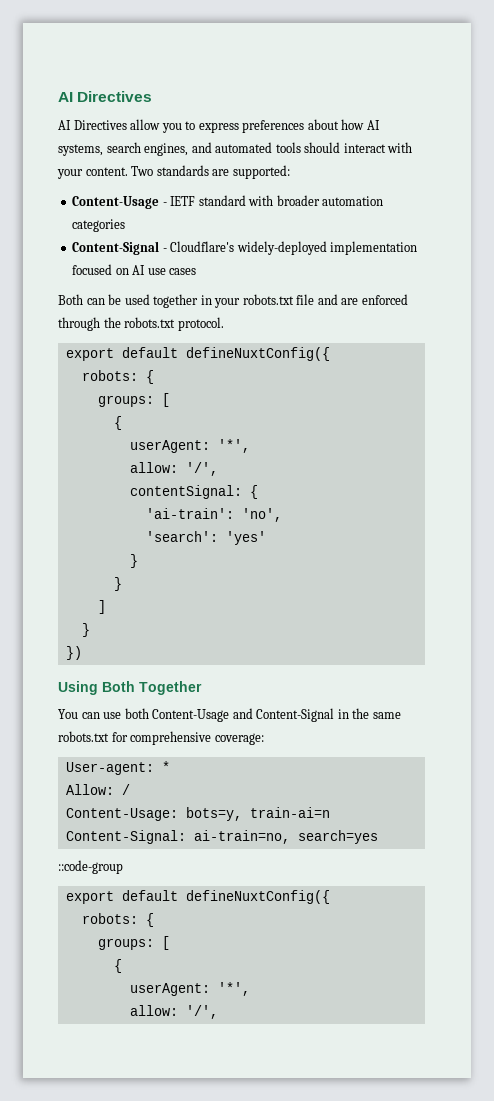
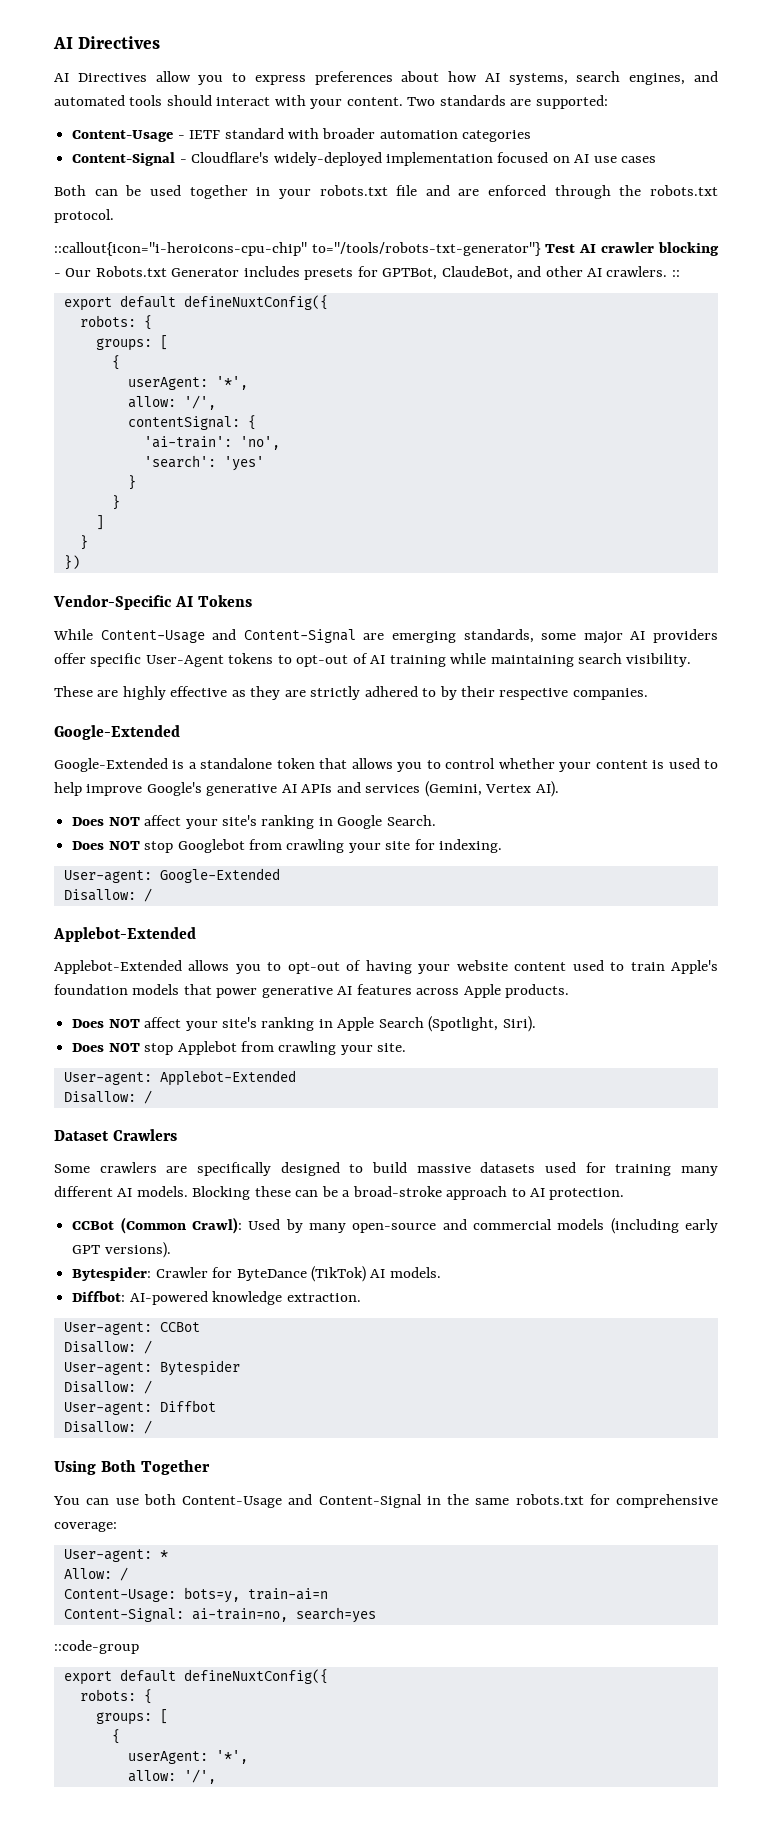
+ ::callout{icon="i-heroicons-cpu-chip" to="/tools/robots-txt-generator"} Test AI crawler blocking - Our Robots.txt Generator includes presets for GPTBot, ClaudeBot, and other AI crawlers. ::
+ Vendor-Specific AI Tokens
+ While Content-Usage and Content-Signal are emerging standards, some major AI providers offer specific User-Agent tokens to opt-out of AI training while maintaining search visibility.
+ These are highly effective as they are strictly adhered to by their respective companies.
+ Google-Extended
+ Google-Extended is a standalone token that allows you to control whether your content is used to help improve Google's generative AI APIs and services (Gemini, Vertex AI).
+ Does NOT affect your site's ranking in Google Search.
+ Does NOT stop Googlebot from crawling your site for indexing.
+ User-agent: Google-Extended
+ Disallow: /
+ Applebot-Extended
+ Applebot-Extended allows you to opt-out of having your website content used to train Apple's foundation models that power generative AI features across Apple products.
+ Does NOT affect your site's ranking in Apple Search (Spotlight, Siri).
+ Does NOT stop Applebot from crawling your site.
+ User-agent: Applebot-Extended
+ Disallow: /
+ Dataset Crawlers
+ Some crawlers are specifically designed to build massive datasets used for training many different AI models. Blocking these can be a broad-stroke approach to AI protection.
+ CCBot (Common Crawl): Used by many open-source and commercial models (including early GPT versions).
+ Bytespider: Crawler for ByteDance (TikTok) AI models.
+ Diffbot: AI-powered knowledge extraction.
+ User-agent: CCBot
+ Disallow: /
+ User-agent: Bytespider
+ Disallow: /
+ User-agent: Diffbot
+ Disallow: /

